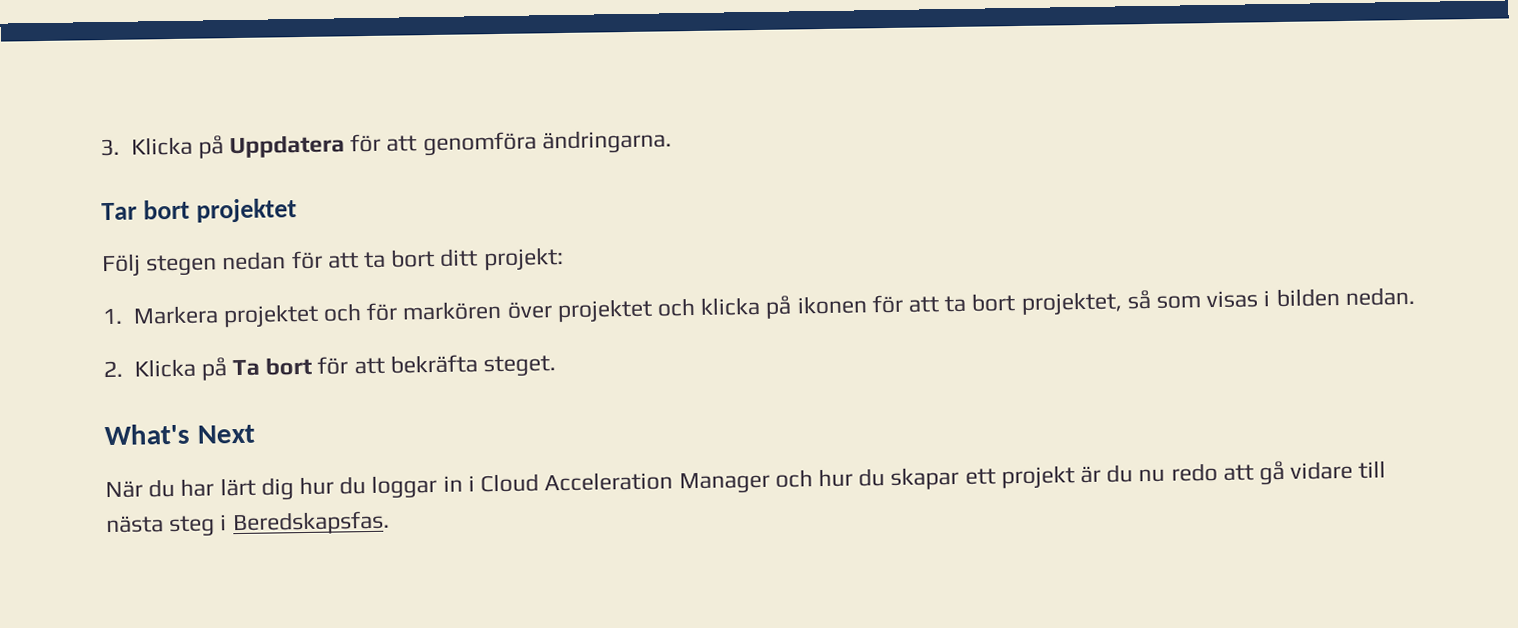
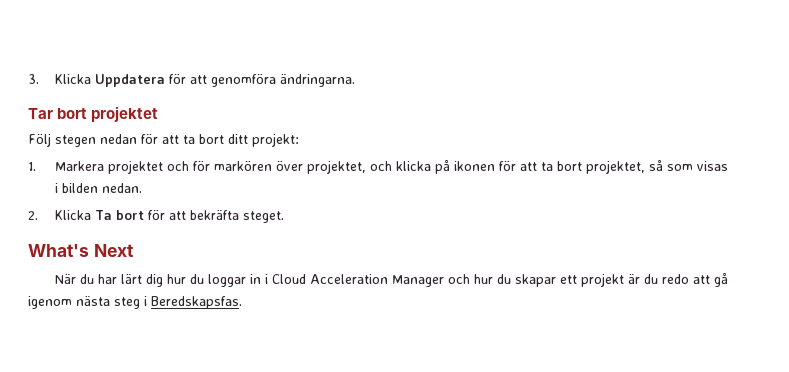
- 3. Klicka på Uppdatera för att genomföra ändringarna.
+ 3. Klicka Uppdatera för att genomföra ändringarna.
- 1. Markera projektet och för markören över projektet och klicka på ikonen för att ta bort projektet, så som visas i bilden nedan.
+ 1. Markera projektet och för markören över projektet, och klicka på ikonen för att ta bort projektet, så som visas i bilden nedan.
- 2. Klicka på Ta bort för att bekräfta steget.
+ 2. Klicka Ta bort för att bekräfta steget.
- När du har lärt dig hur du loggar in i Cloud Acceleration Manager och hur du skapar ett projekt är du nu redo att gå vidare till nästa steg i Beredskapsfas.
+ När du har lärt dig hur du loggar in i Cloud Acceleration Manager och hur du skapar ett projekt är du redo att gå igenom nästa steg i Beredskapsfas.

